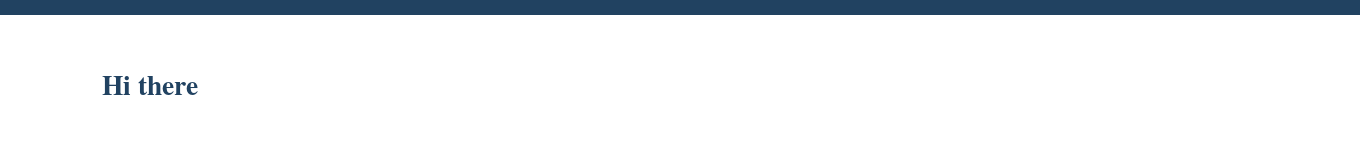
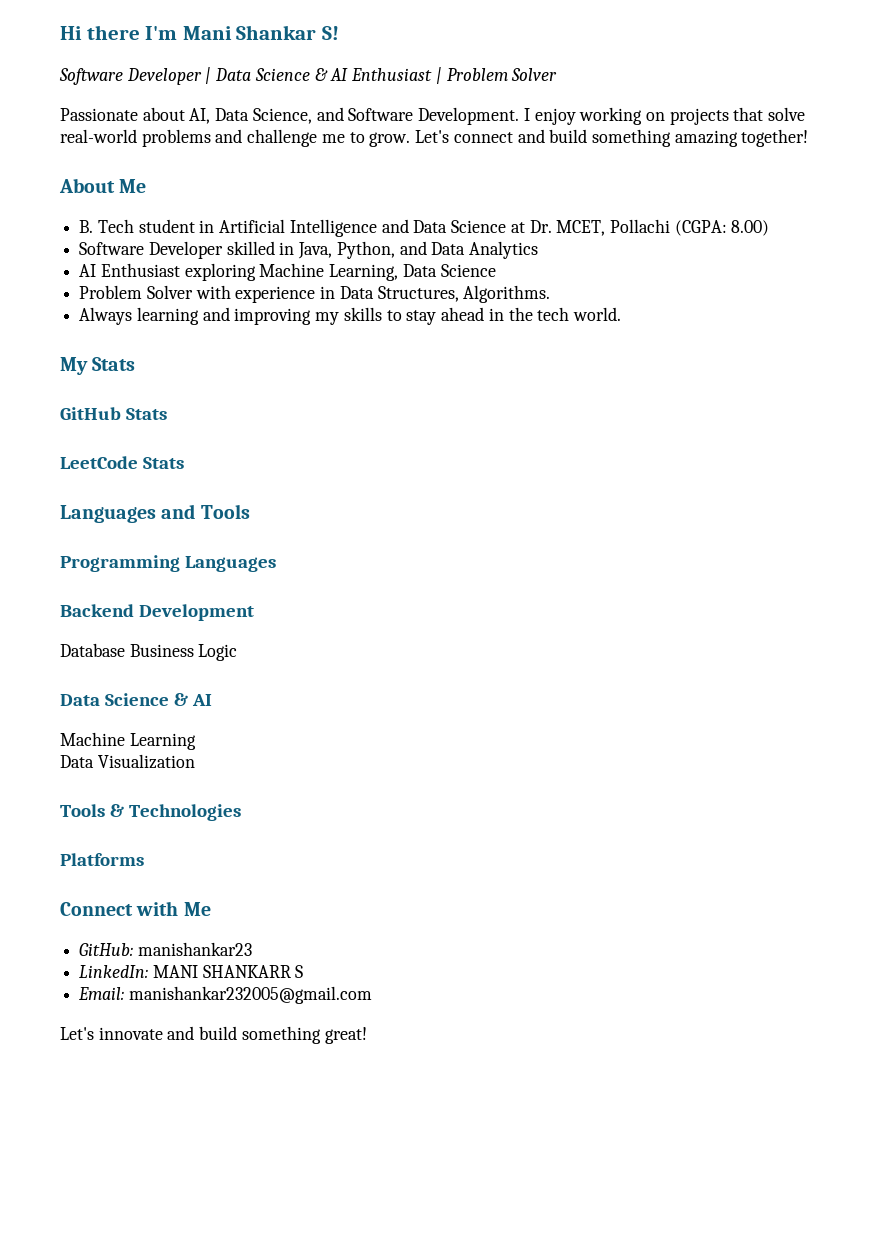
- Hi there
+ Hi there I'm Mani Shankar S!
+ Software Developer | Data Science & AI Enthusiast | Problem Solver
+ Passionate about AI, Data Science, and Software Development. I enjoy working on projects that solve real-world problems and challenge me to grow. Let's connect and build something amazing together!
+ About Me
+ B. Tech student in Artificial Intelligence and Data Science at Dr. MCET, Pollachi (CGPA: 8.00)
+ Software Developer skilled in Java, Python, and Data Analytics
+ AI Enthusiast exploring Machine Learning, Data Science
+ Problem Solver with experience in Data Structures, Algorithms.
+ Always learning and improving my skills to stay ahead in the tech world.
+ My Stats
+ GitHub Stats
+ LeetCode Stats
+ Languages and Tools
+ Programming Languages
+ Backend Development
+ Database Business Logic
+ Data Science & AI
+ Machine Learning
+ Data Visualization
+ Tools & Technologies
+ Platforms
+ Connect with Me
+ GitHub: manishankar23
+ LinkedIn: MANI SHANKARR S
+ Email: manishankar232005@gmail.com
+ Let's innovate and build something great!

